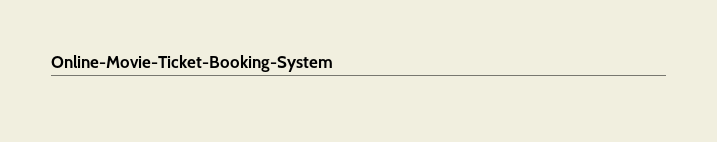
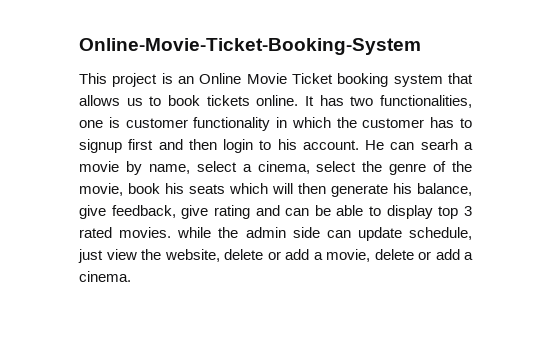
+ This project is an Online Movie Ticket booking system that allows us to book tickets online. It has two functionalities, one is customer functionality in which the customer has to signup first and then login to his account. He can searh a movie by name, select a cinema, select the genre of the movie, book his seats which will then generate his balance, give feedback, give rating and can be able to display top 3 rated movies. while the admin side can update schedule, just view the website, delete or add a movie, delete or add a cinema.

